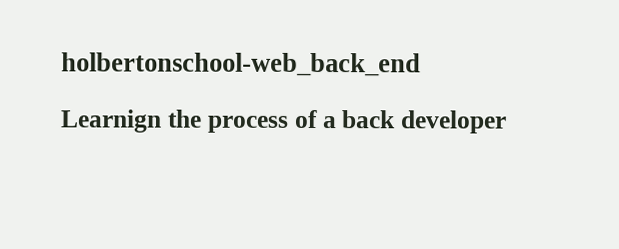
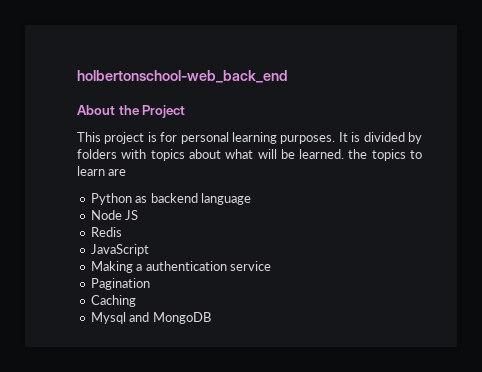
- Learnign the process of a back developer
+ About the Project
+ This project is for personal learning purposes. It is divided by folders with topics about what will be learned. the topics to learn are
+ Python as backend language
+ Node JS
+ Redis
+ JavaScript
+ Making a authentication service
+ Pagination
+ Caching
+ Mysql and MongoDB

